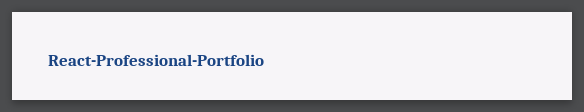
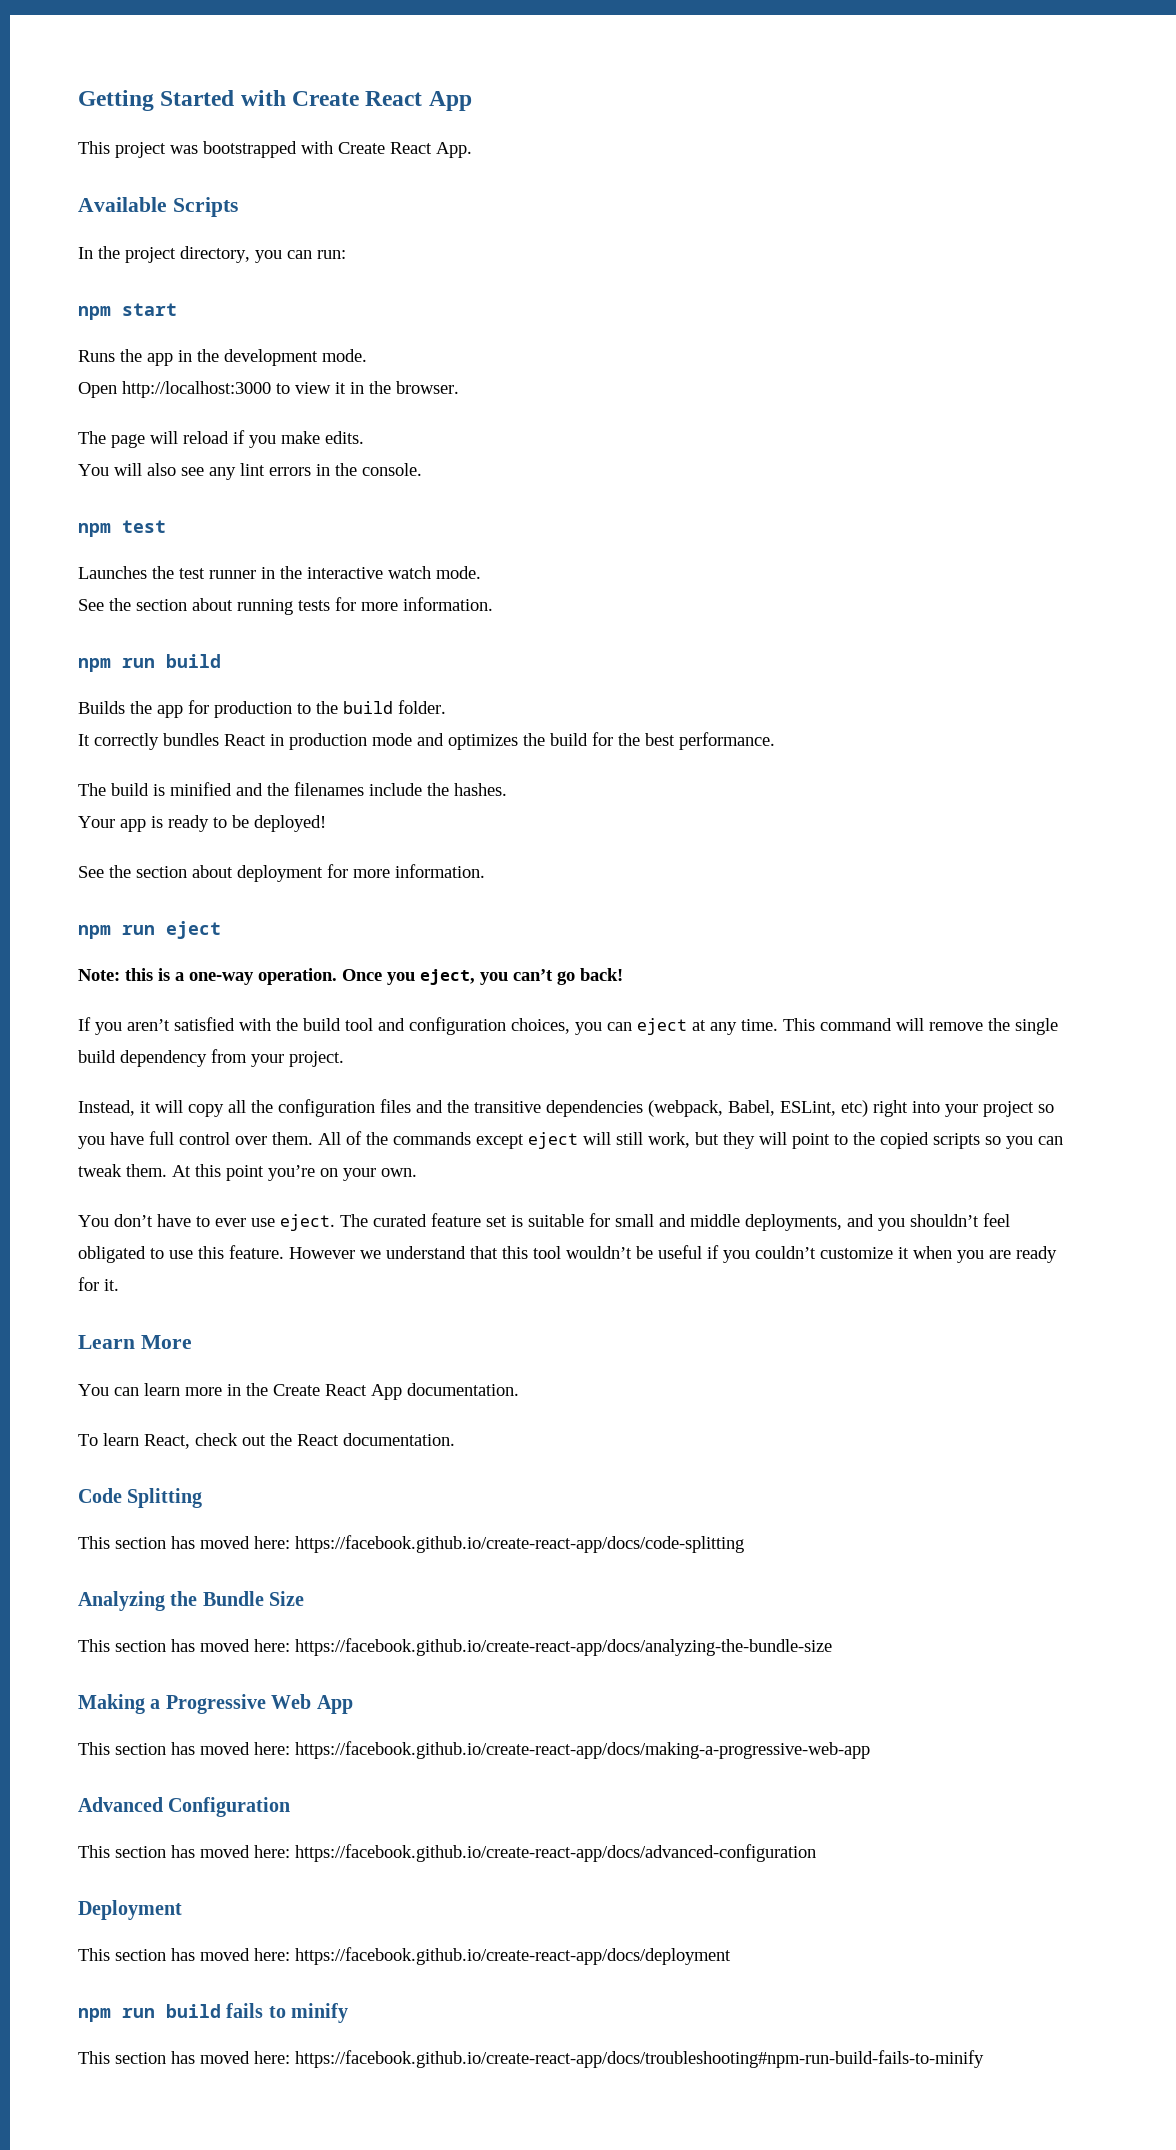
- React-Professional-Portfolio
+ Getting Started with Create React App
+ This project was bootstrapped with Create React App.
+ Available Scripts
+ In the project directory, you can run:
+ npm start
+ Runs the app in the development mode.
+ Open http://localhost:3000 to view it in the browser.
+ The page will reload if you make edits.
+ You will also see any lint errors in the console.
+ npm test
+ Launches the test runner in the interactive watch mode.
+ See the section about running tests for more information.
+ npm run build
+ Builds the app for production to the build folder.
+ It correctly bundles React in production mode and optimizes the build for the best performance.
+ The build is minified and the filenames include the hashes.
+ Your app is ready to be deployed!
+ See the section about deployment for more information.
+ npm run eject
+ Note: this is a one-way operation. Once you eject, you can’t go back!
+ If you aren’t satisfied with the build tool and configuration choices, you can eject at any time. This command will remove the single build dependency from your project.
+ Instead, it will copy all the configuration files and the transitive dependencies (webpack, Babel, ESLint, etc) right into your project so you have full control over them. All of the commands except eject will still work, but they will point to the copied scripts so you can tweak them. At this point you’re on your own.
+ You don’t have to ever use eject. The curated feature set is suitable for small and middle deployments, and you shouldn’t feel obligated to use this feature. However we understand that this tool wouldn’t be useful if you couldn’t customize it when you are ready for it.
+ Learn More
+ You can learn more in the Create React App documentation.
+ To learn React, check out the React documentation.
+ Code Splitting
+ This section has moved here: https://facebook.github.io/create-react-app/docs/code-splitting
+ Analyzing the Bundle Size
+ This section has moved here: https://facebook.github.io/create-react-app/docs/analyzing-the-bundle-size
+ Making a Progressive Web App
+ This section has moved here: https://facebook.github.io/create-react-app/docs/making-a-progressive-web-app
+ Advanced Configuration
+ This section has moved here: https://facebook.github.io/create-react-app/docs/advanced-configuration
+ Deployment
+ This section has moved here: https://facebook.github.io/create-react-app/docs/deployment
+ npm run build fails to minify
+ This section has moved here: https://facebook.github.io/create-react-app/docs/troubleshooting#npm-run-build-fails-to-minify

